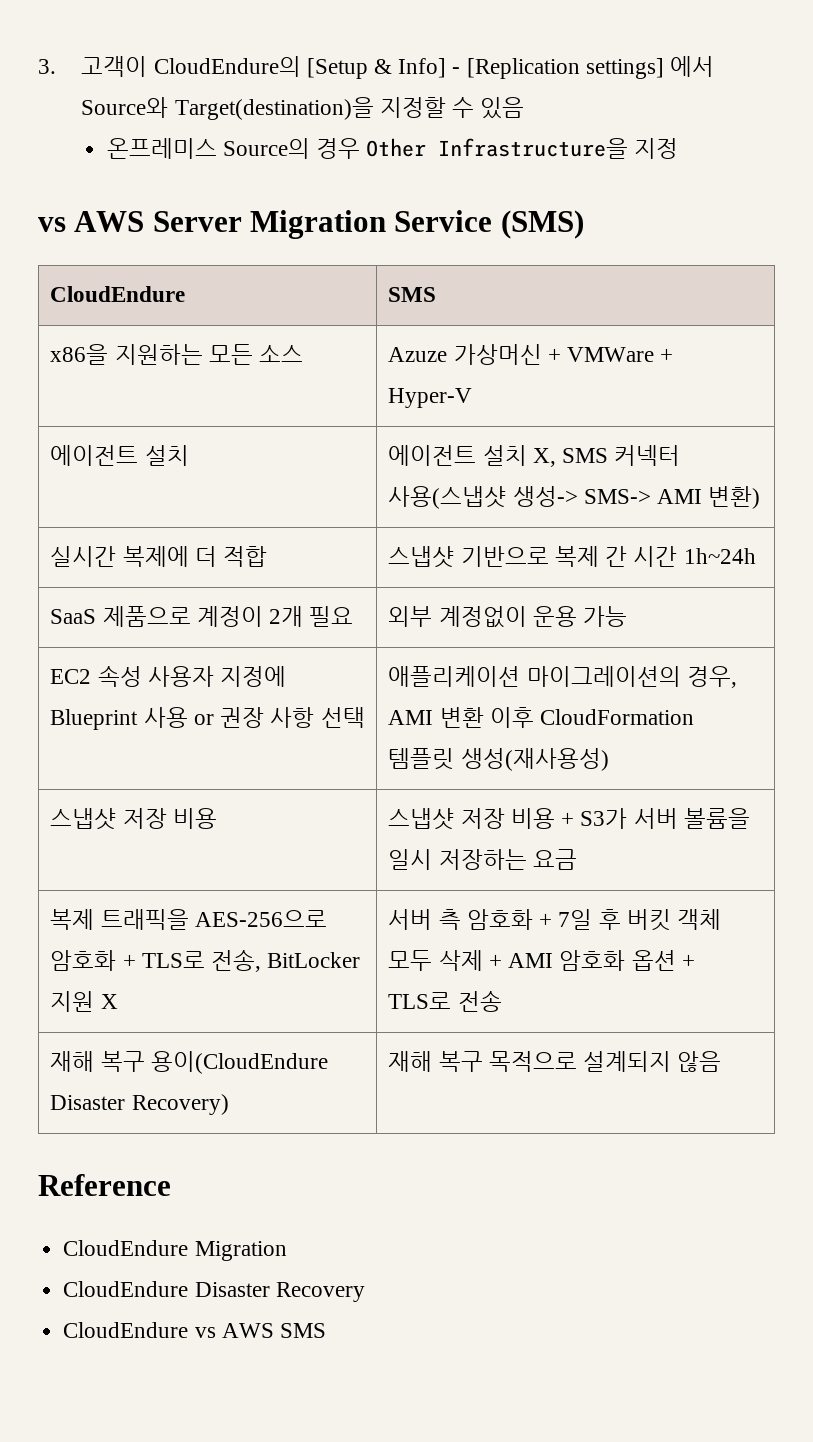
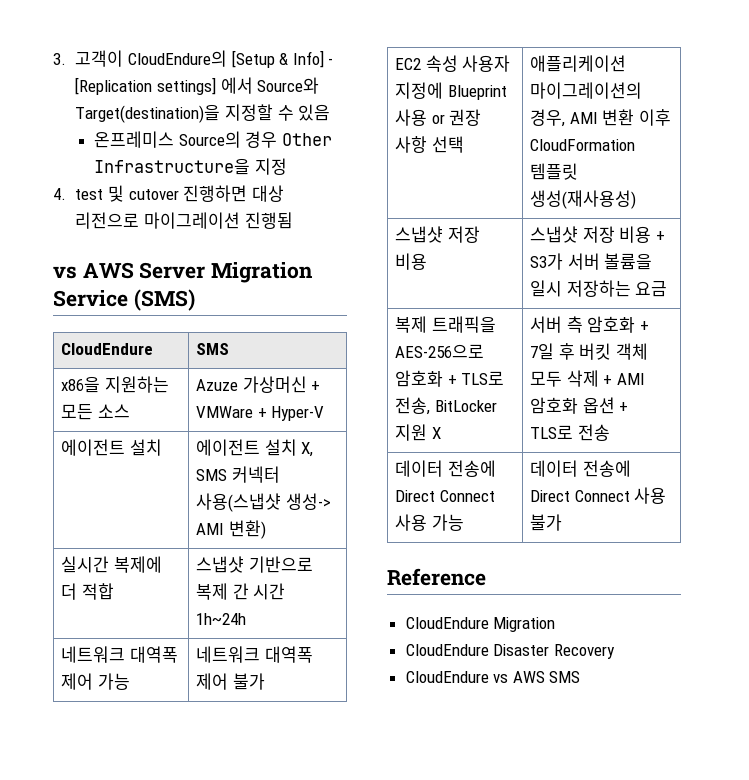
+ 4. test 및 cutover 진행하면 대상 리전으로 마이그레이션 진행됨
- 에이전트 설치 | 에이전트 설치 X, SMS 커넥터 사용(스냅샷 생성-> SMS-> AMI 변환)
+ 에이전트 설치 | 에이전트 설치 X, SMS 커넥터 사용(스냅샷 생성-> AMI 변환)
- SaaS 제품으로 계정이 2개 필요 | 외부 계정없이 운용 가능
+ 네트워크 대역폭 제어 가능 | 네트워크 대역폭 제어 불가
- 재해 복구 용이(CloudEndure Disaster Recovery) | 재해 복구 목적으로 설계되지 않음
+ 데이터 전송에 Direct Connect 사용 가능 | 데이터 전송에 Direct Connect 사용 불가

